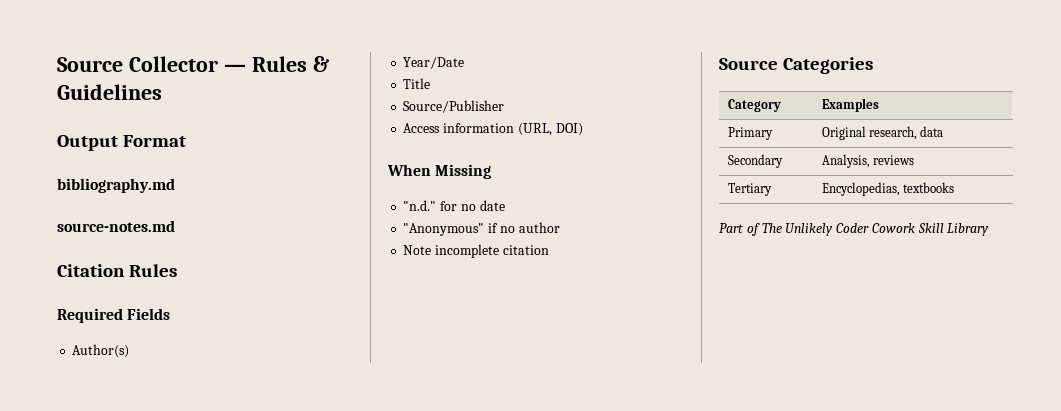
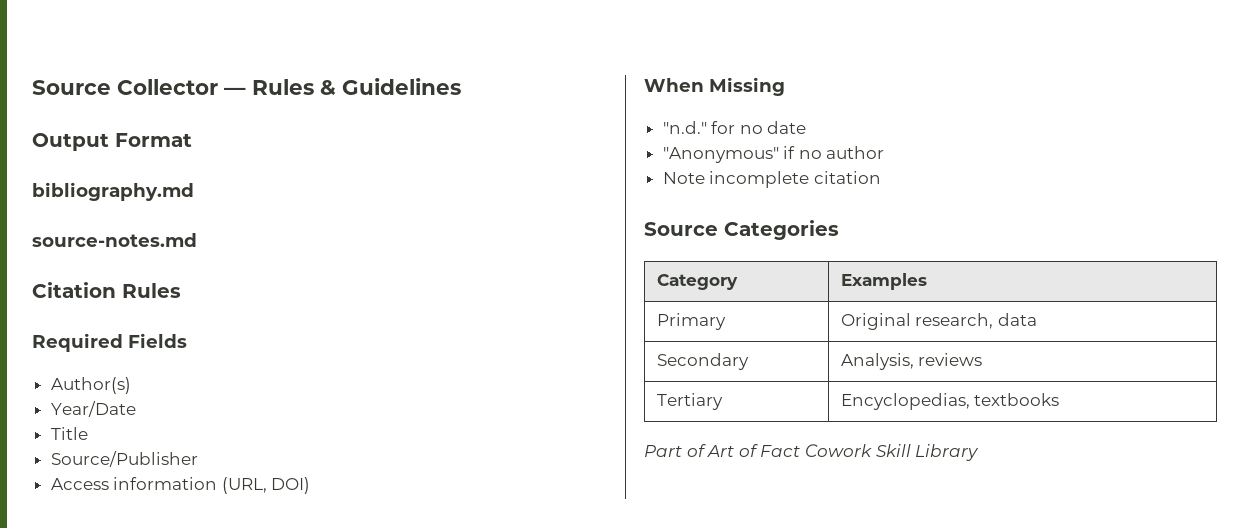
- Part of The Unlikely Coder Cowork Skill Library
+ Part of Art of Fact Cowork Skill Library

